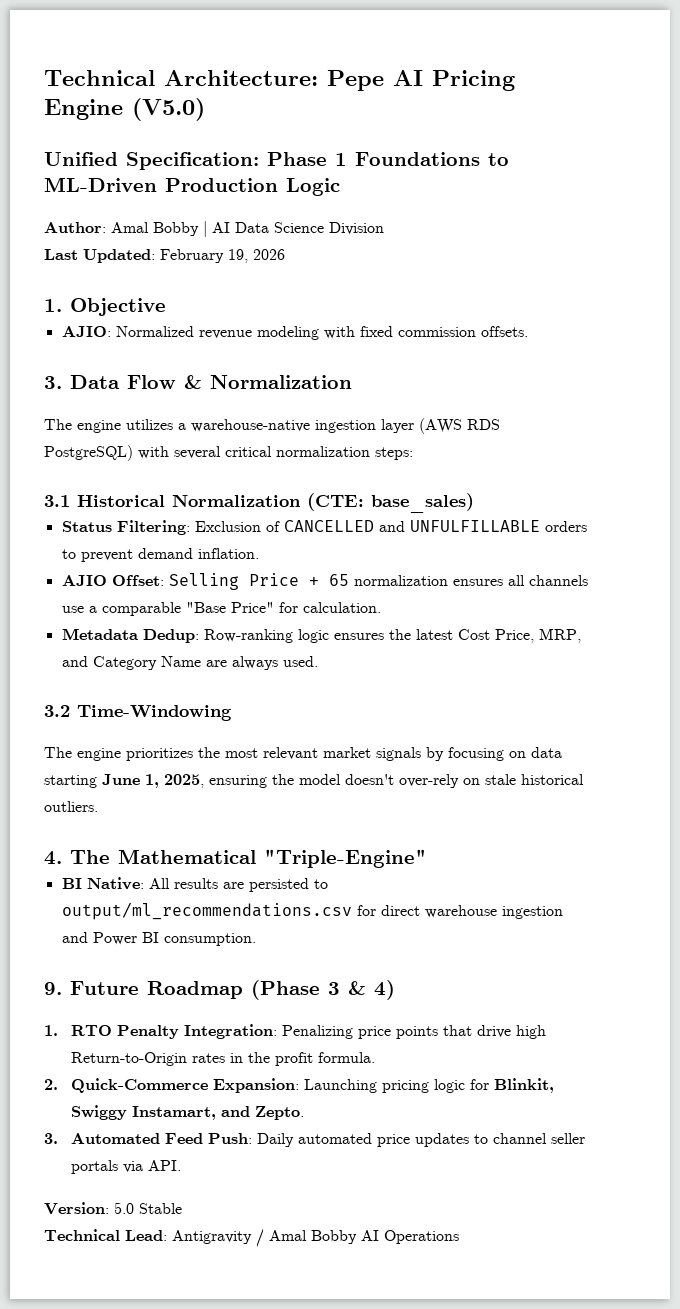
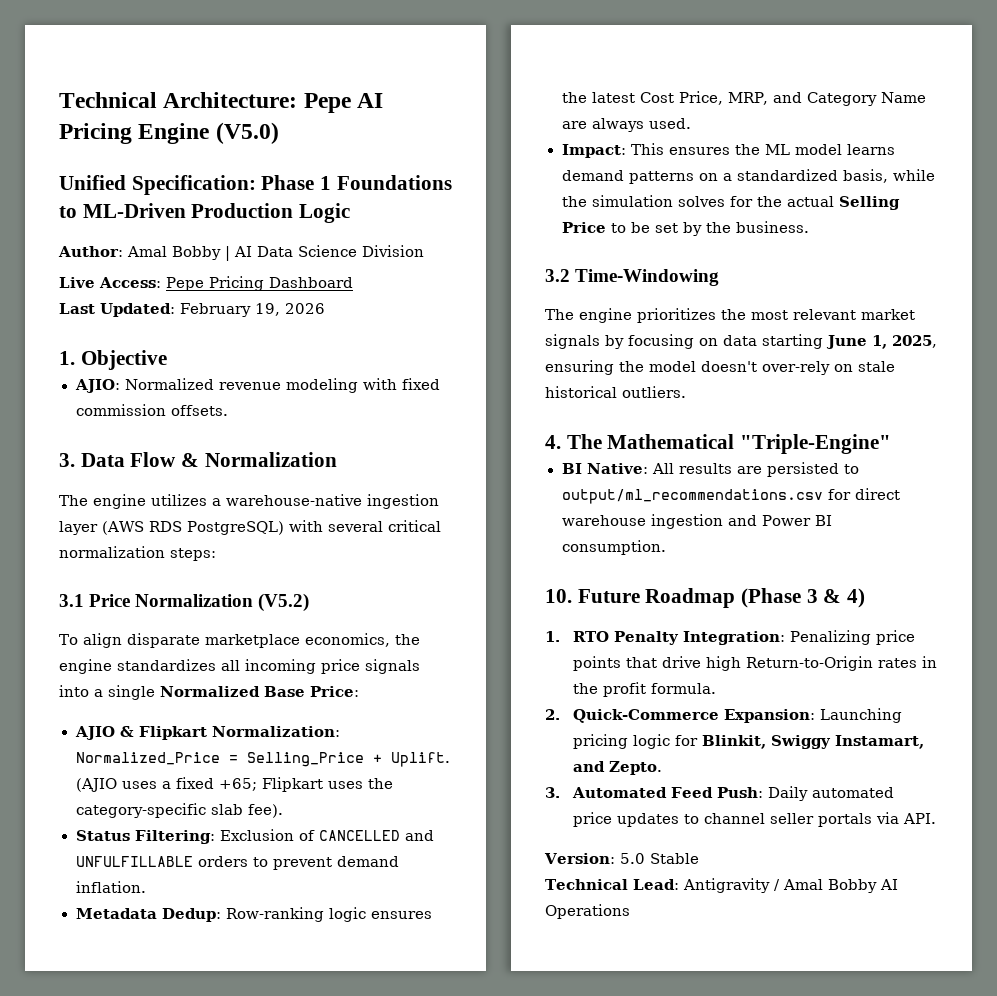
+ Live Access: Pepe Pricing Dashboard
- 3.1 Historical Normalization (CTE: base_sales)
+ 3.1 Price Normalization (V5.2)
+ To align disparate marketplace economics, the engine standardizes all incoming price signals into a single Normalized Base Price:
+ AJIO & Flipkart Normalization: Normalized_Price = Selling_Price + Uplift. (AJIO uses a fixed +65; Flipkart uses the category-specific slab fee).
- AJIO Offset: Selling Price + 65 normalization ensures all channels use a comparable "Base Price" for calculation.
+ Impact: This ensures the ML model learns demand patterns on a standardized basis, while the simulation solves for the actual Selling Price to be set by the business.
- 9. Future Roadmap (Phase 3 & 4)
+ 10. Future Roadmap (Phase 3 & 4)

